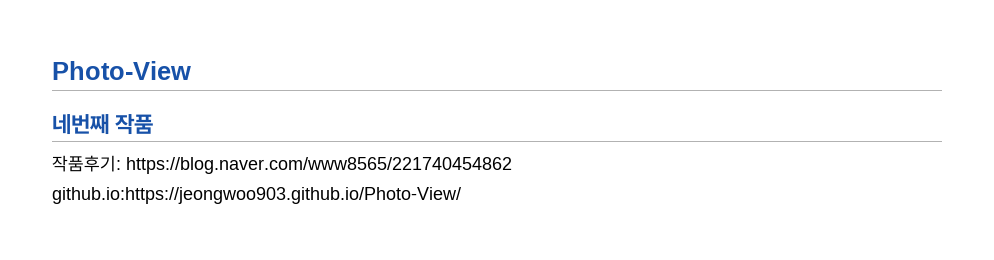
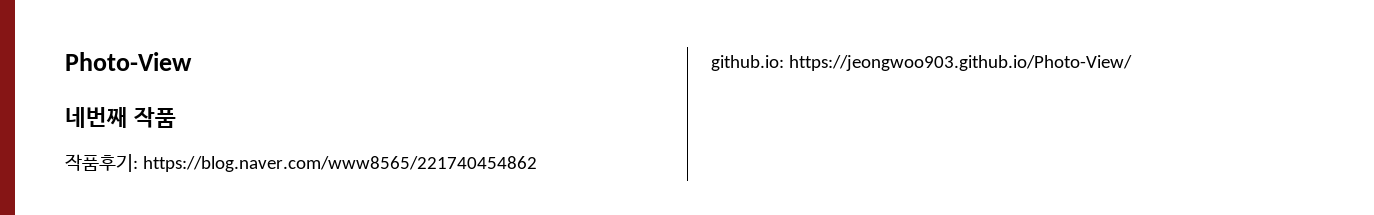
- github.io:https://jeongwoo903.github.io/Photo-View/
+ github.io: https://jeongwoo903.github.io/Photo-View/

